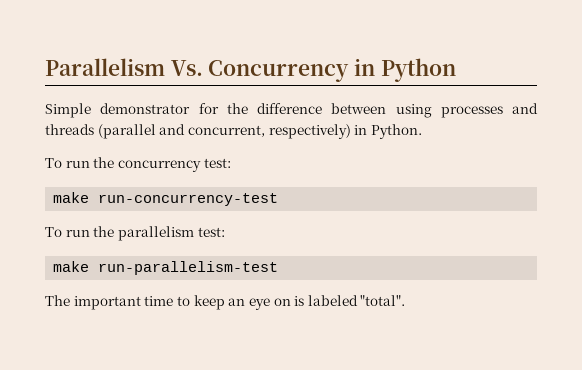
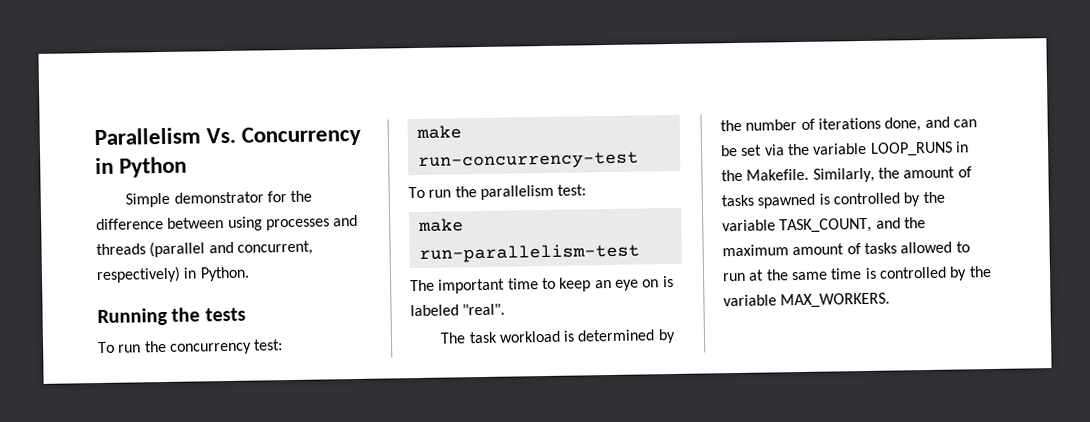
+ Running the tests
- The important time to keep an eye on is labeled "total".
+ The important time to keep an eye on is labeled "real".
+ The task workload is determined by the number of iterations done, and can be set via the variable LOOP_RUNS in the Makefile. Similarly, the amount of tasks spawned is controlled by the variable TASK_COUNT, and the maximum amount of tasks allowed to run at the same time is controlled by the variable MAX_WORKERS.

